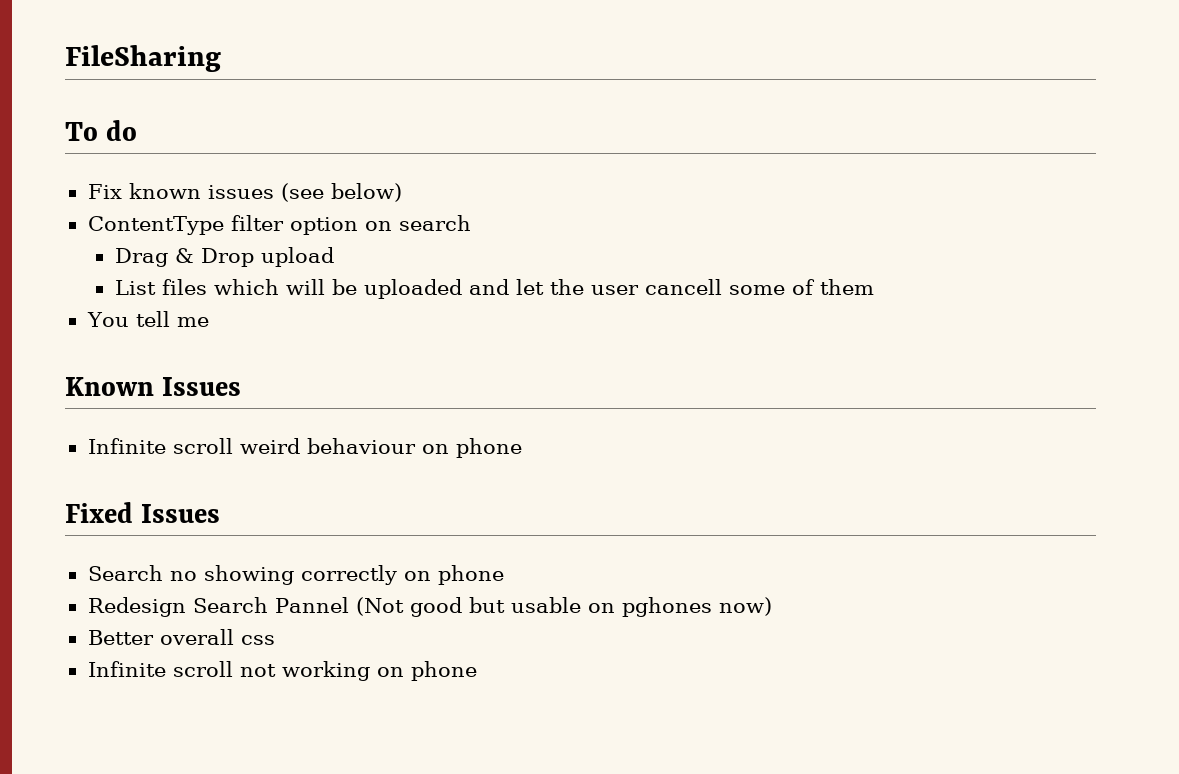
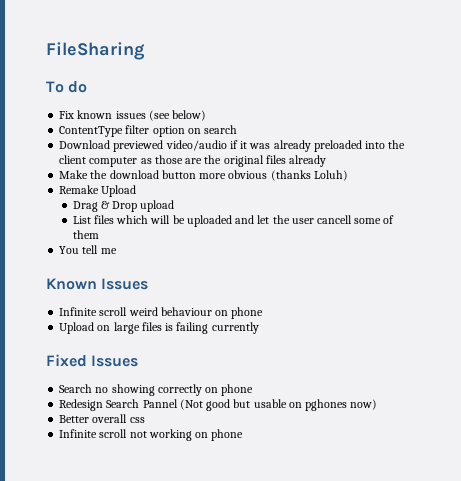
+ Download previewed video/audio if it was already preloaded into the client computer as those are the original files already
+ Make the download button more obvious (thanks Loluh)
+ Remake Upload
+ Upload on large files is failing currently

